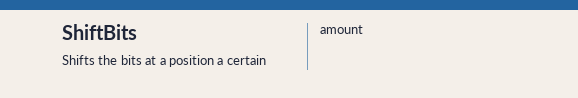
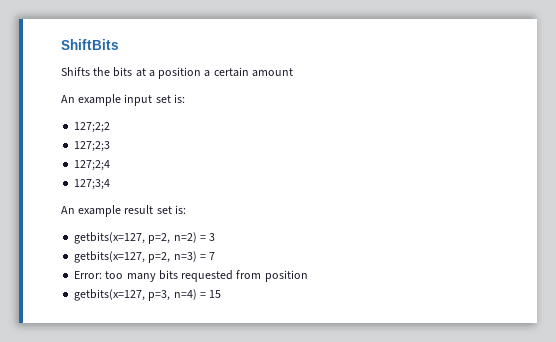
+ An example input set is:
+ 127;2;2
+ 127;2;3
+ 127;2;4
+ 127;3;4
+ An example result set is:
+ getbits(x=127, p=2, n=2) = 3
+ getbits(x=127, p=2, n=3) = 7
+ Error: too many bits requested from position
+ getbits(x=127, p=3, n=4) = 15

